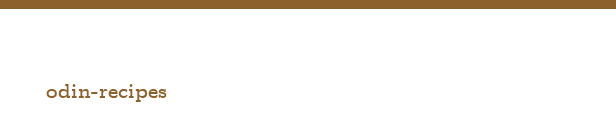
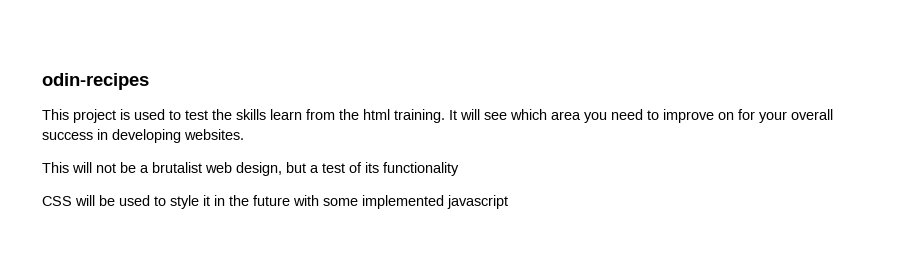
+ This project is used to test the skills learn from the html training. It will see which area you need to improve on for your overall success in developing websites.
+ This will not be a brutalist web design, but a test of its functionality
+ CSS will be used to style it in the future with some implemented javascript

